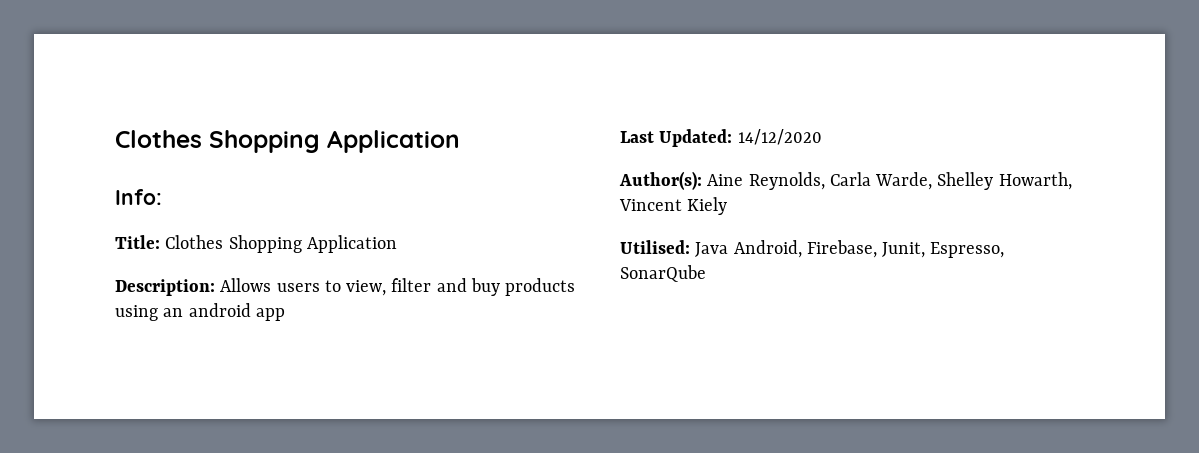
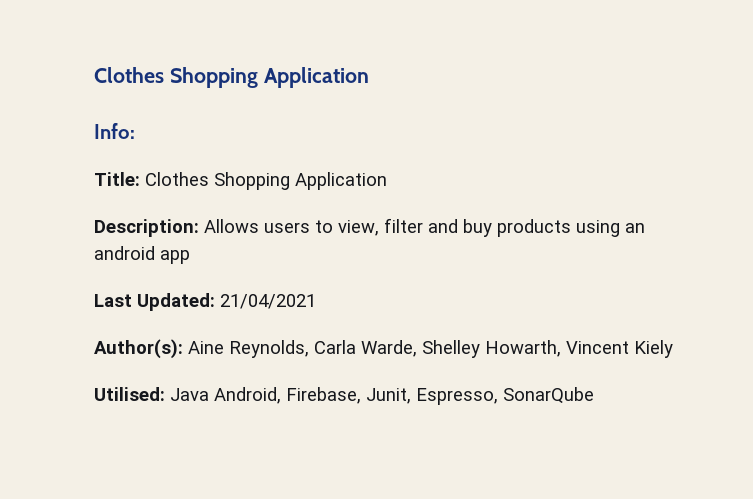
- Last Updated: 14/12/2020
+ Last Updated: 21/04/2021

